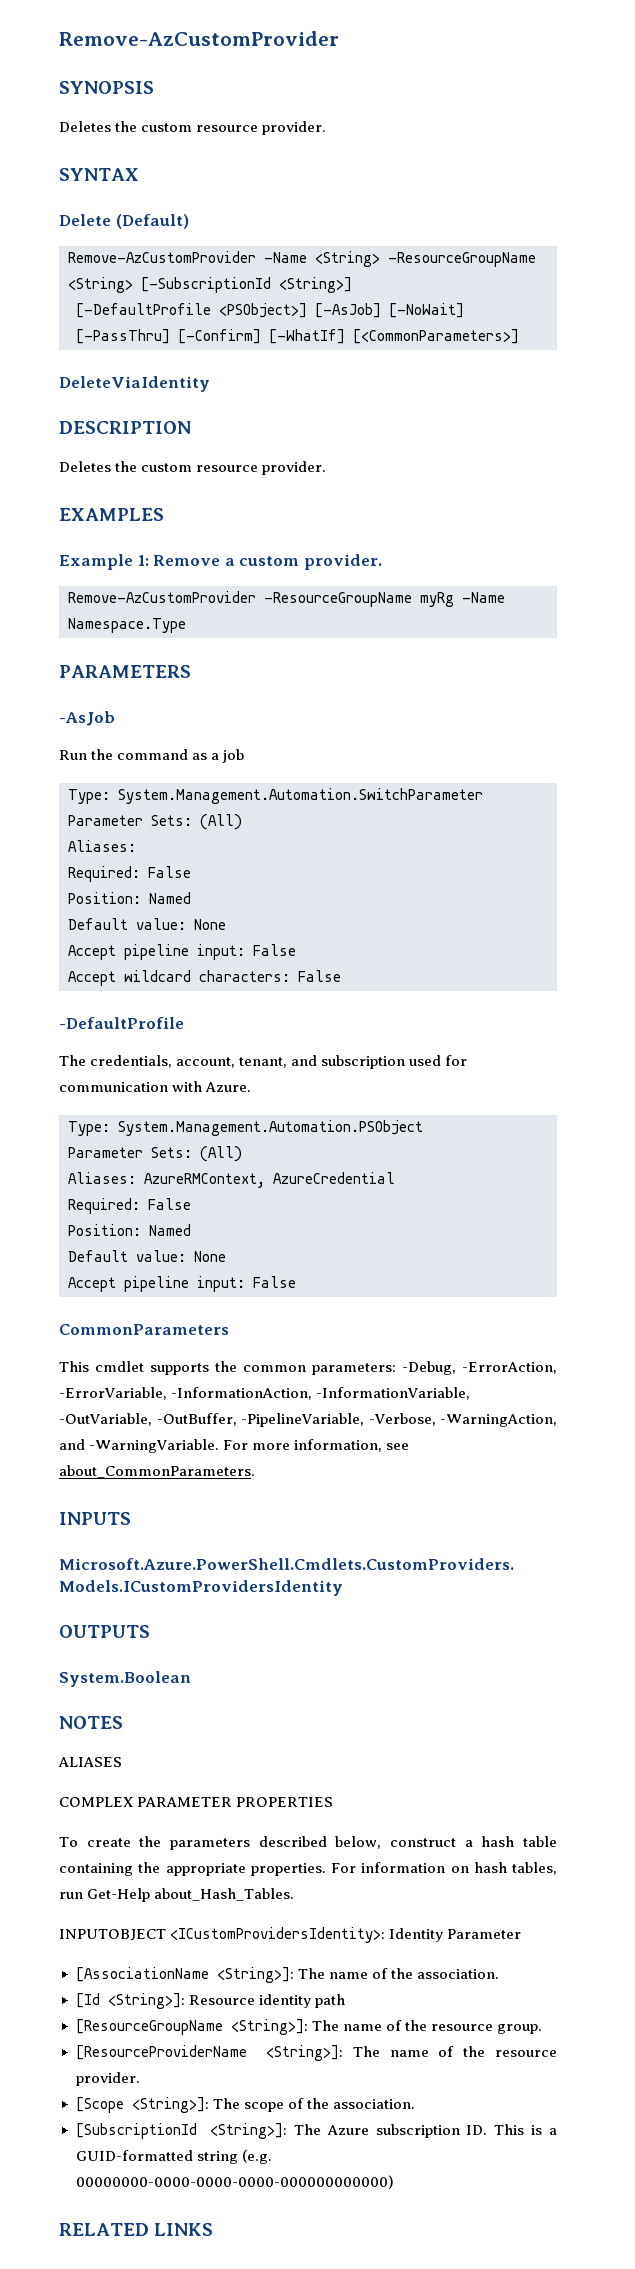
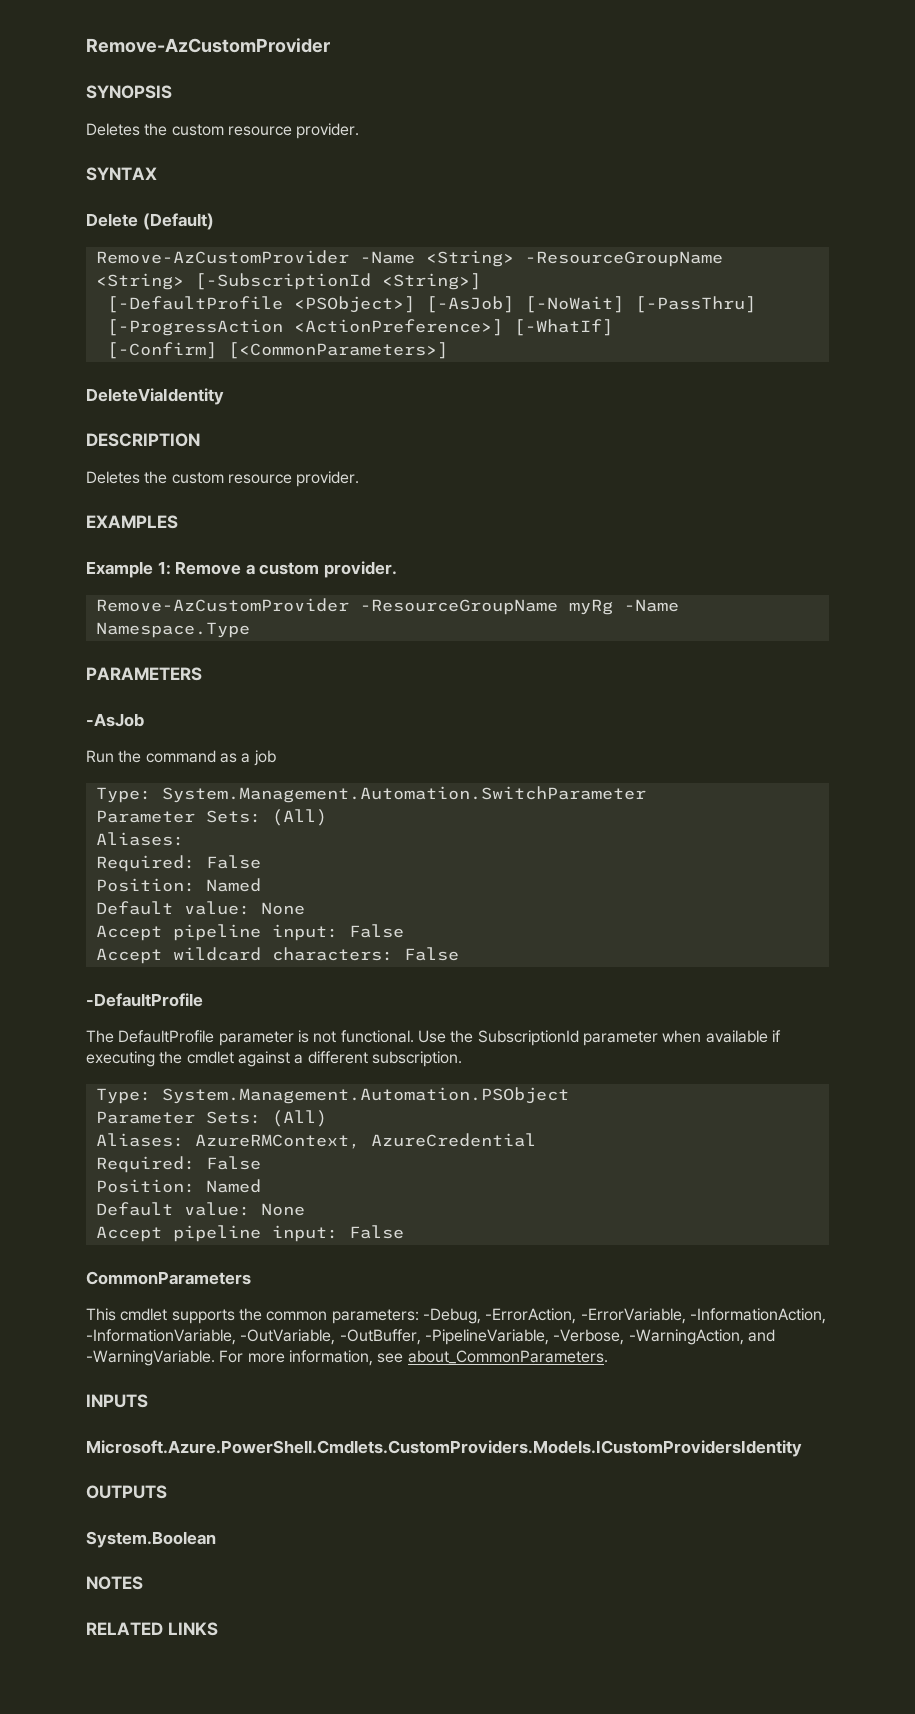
- [-DefaultProfile <PSObject>] [-AsJob] [-NoWait] [-PassThru] [-Confirm] [-WhatIf] [<CommonParameters>]
+ [-DefaultProfile <PSObject>] [-AsJob] [-NoWait] [-PassThru] [-ProgressAction <ActionPreference>] [-WhatIf]
+ [-Confirm] [<CommonParameters>]
- The credentials, account, tenant, and subscription used for communication with Azure.
+ The DefaultProfile parameter is not functional. Use the SubscriptionId parameter when available if executing the cmdlet against a different subscription.
- ALIASES
- COMPLEX PARAMETER PROPERTIES
- To create the parameters described below, construct a hash table containing the appropriate properties. For information on hash tables, run Get-Help about_Hash_Tables.
- INPUTOBJECT <ICustomProvidersIdentity>: Identity Parameter
- [AssociationName <String>]: The name of the association.
- [Id <String>]: Resource identity path
- [ResourceGroupName <String>]: The name of the resource group.
- [ResourceProviderName <String>]: The name of the resource provider.
- [Scope <String>]: The scope of the association.
- [SubscriptionId <String>]: The Azure subscription ID. This is a GUID-formatted string (e.g. 00000000-0000-0000-0000-000000000000)

